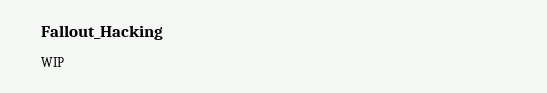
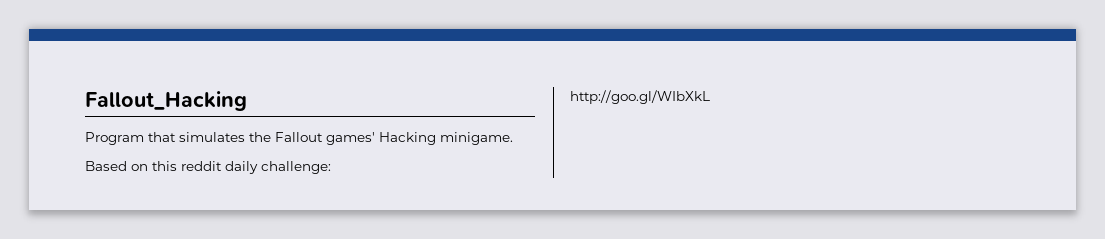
- WIP
+ Program that simulates the Fallout games' Hacking minigame.
+ Based on this reddit daily challenge:
+ http://goo.gl/WIbXkL

